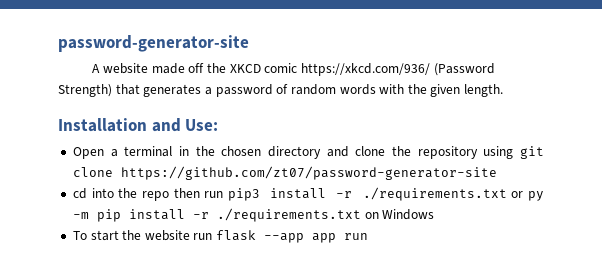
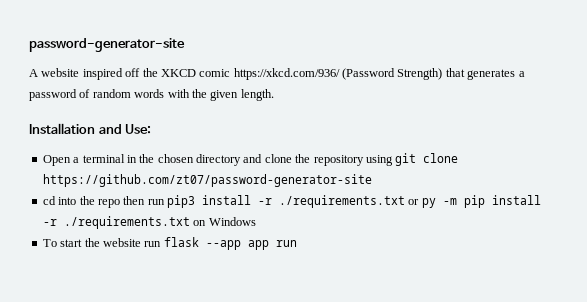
- A website made off the XKCD comic https://xkcd.com/936/ (Password Strength) that generates a password of random words with the given length.
+ A website inspired off the XKCD comic https://xkcd.com/936/ (Password Strength) that generates a password of random words with the given length.

